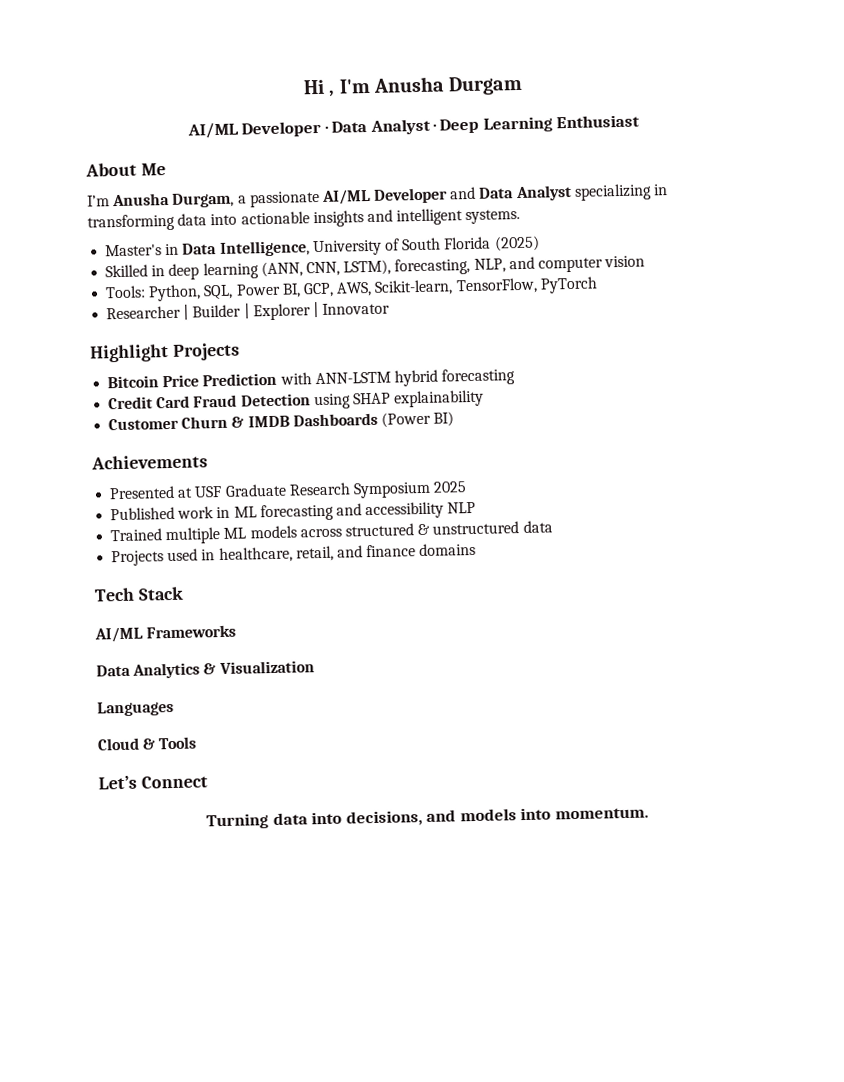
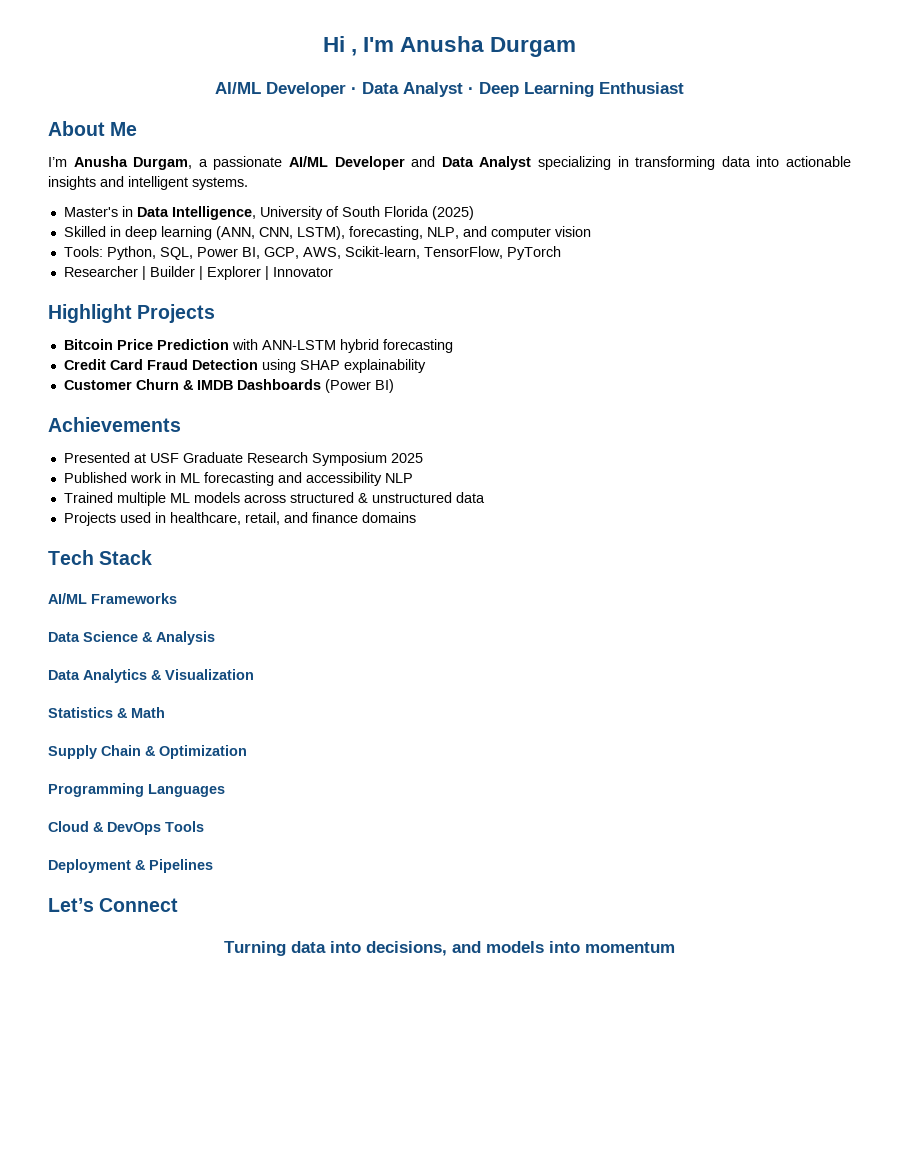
+ Data Science & Analysis
- Languages
+ Statistics & Math
+ Supply Chain & Optimization
+ Programming Languages
- Cloud & Tools
+ Cloud & DevOps Tools
+ Deployment & Pipelines
- Turning data into decisions, and models into momentum.
+ Turning data into decisions, and models into momentum

